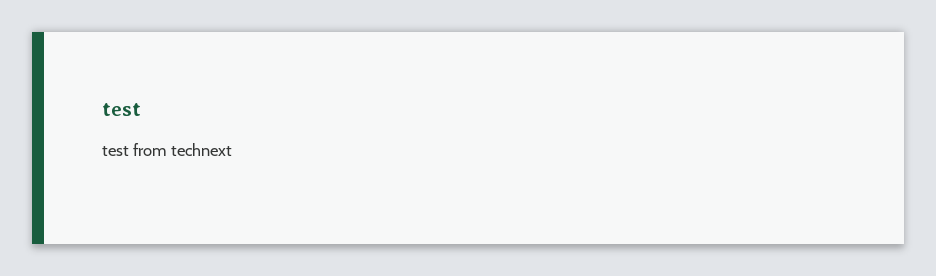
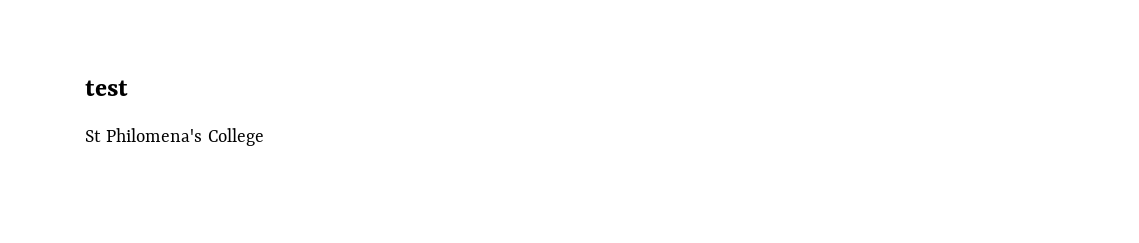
- test from technext
+ St Philomena's College

